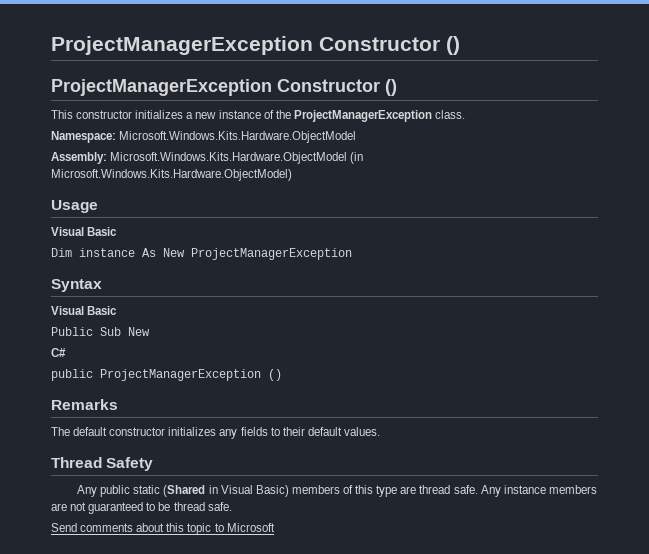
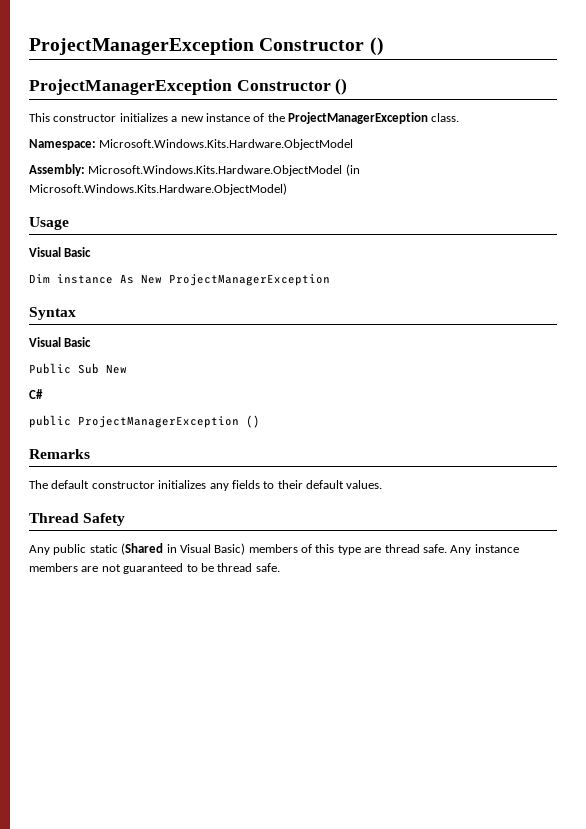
- Send comments about this topic to Microsoft

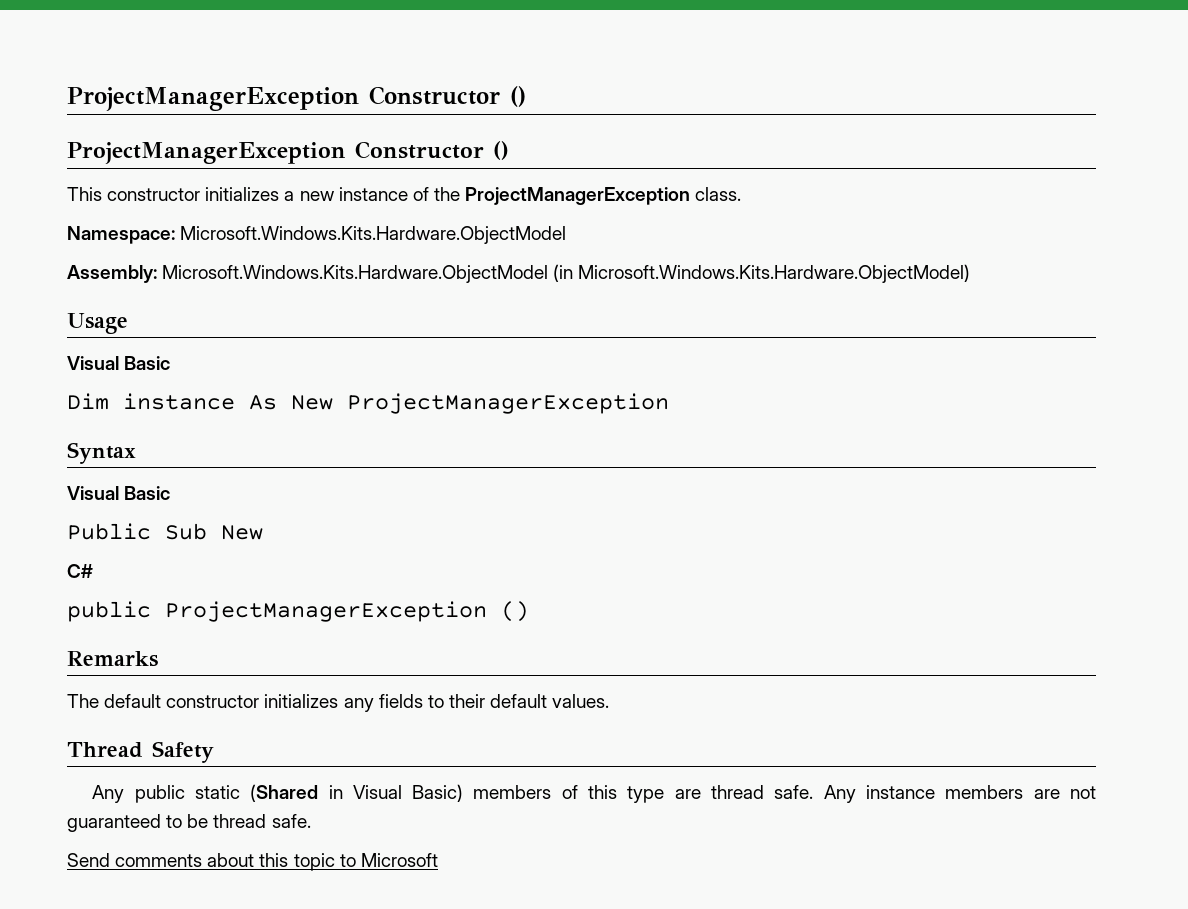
+ Send comments about this topic to Microsoft

